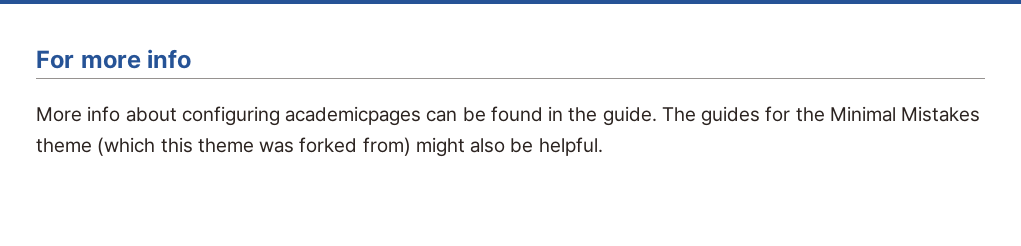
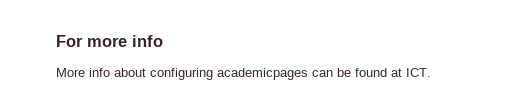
- More info about configuring academicpages can be found in the guide. The guides for the Minimal Mistakes theme (which this theme was forked from) might also be helpful.
+ More info about configuring academicpages can be found at ICT.

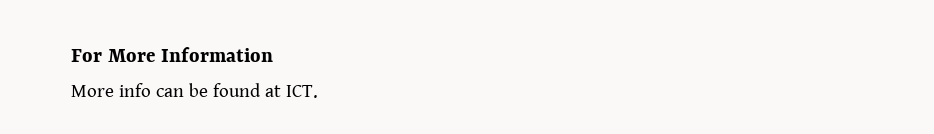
- For more info
+ For More Information
- More info about configuring academicpages can be found at ICT.
+ More info can be found at ICT.

